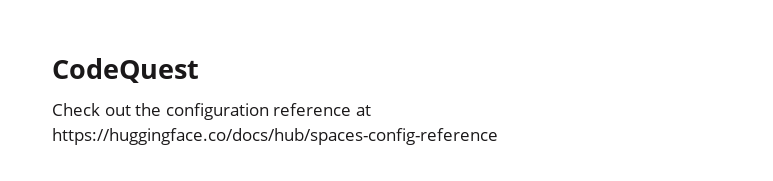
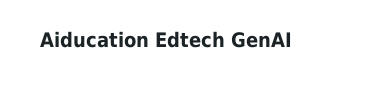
- CodeQuest
- Check out the configuration reference at https://huggingface.co/docs/hub/spaces-config-reference
+ Aiducation Edtech GenAI

